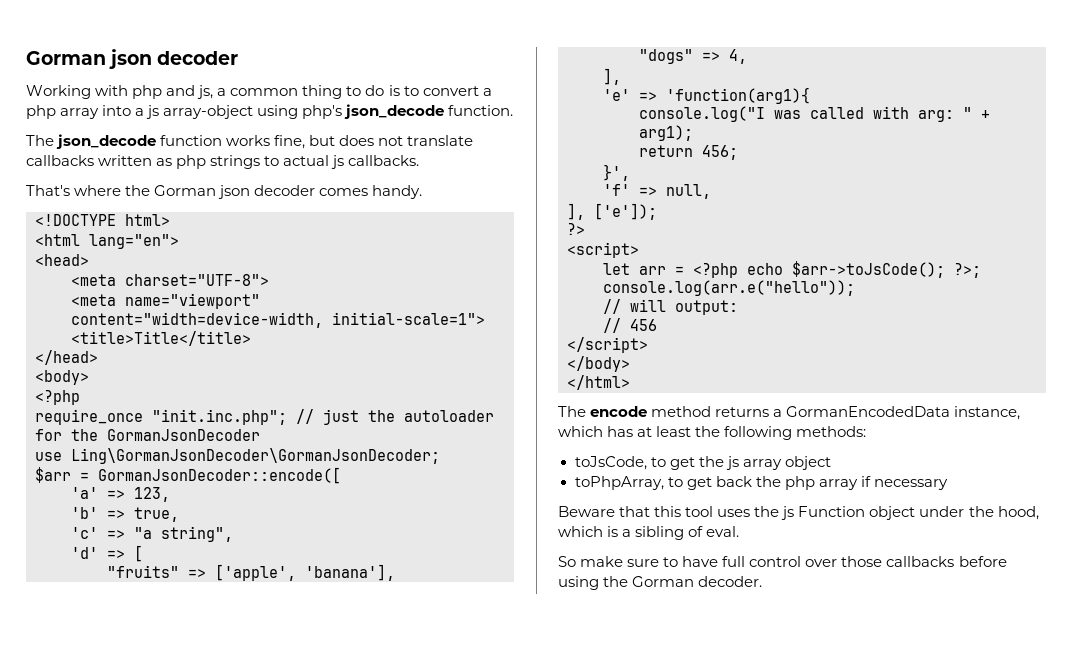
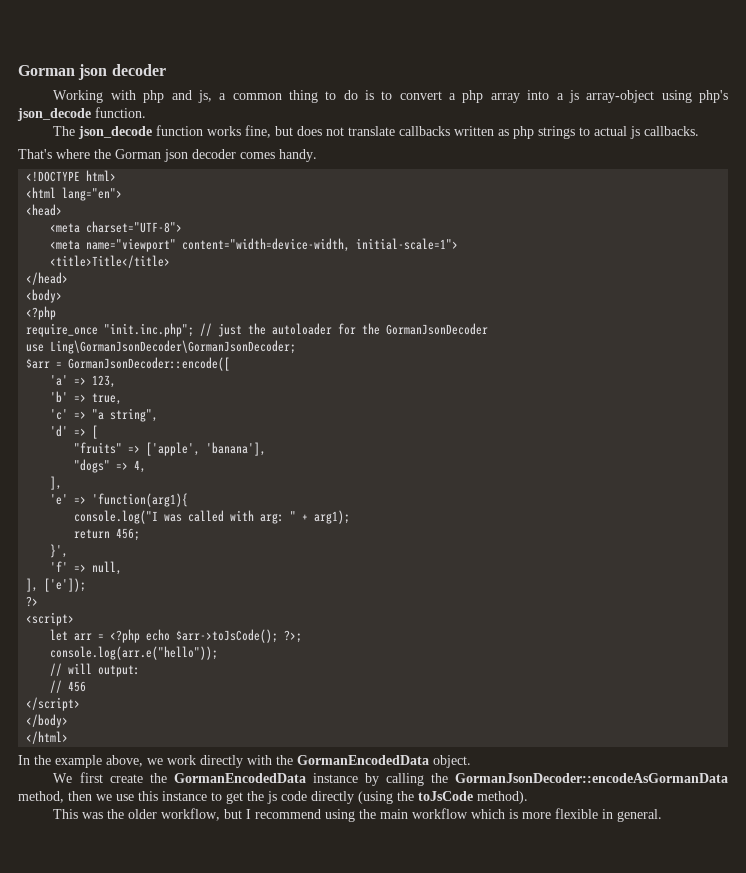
- The encode method returns a GormanEncodedData instance, which has at least the following methods:
- toJsCode, to get the js array object
- toPhpArray, to get back the php array if necessary
- Beware that this tool uses the js Function object under the hood, which is a sibling of eval.
- So make sure to have full control over those callbacks before using the Gorman decoder.
+ In the example above, we work directly with the GormanEncodedData object.
+ We first create the GormanEncodedData instance by calling the GormanJsonDecoder::encodeAsGormanData method, then we use this instance to get the js code directly (using the toJsCode method).
+ This was the older workflow, but I recommend using the main workflow which is more flexible in general.

